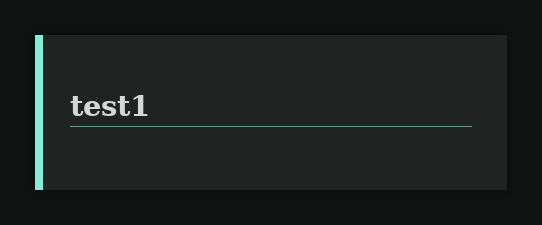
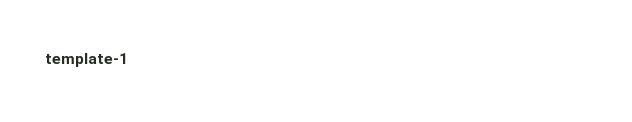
- test1
+ template-1

